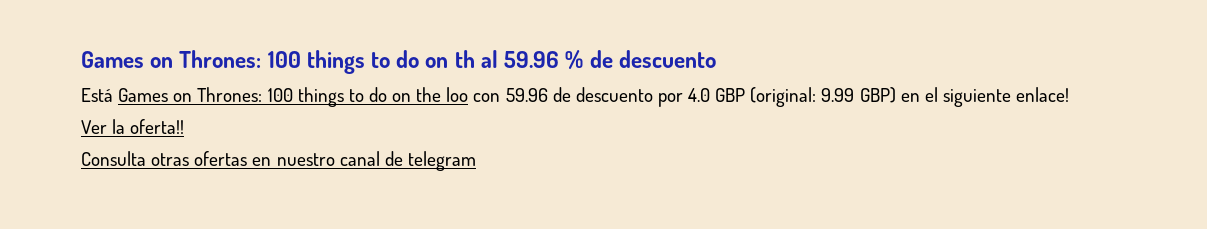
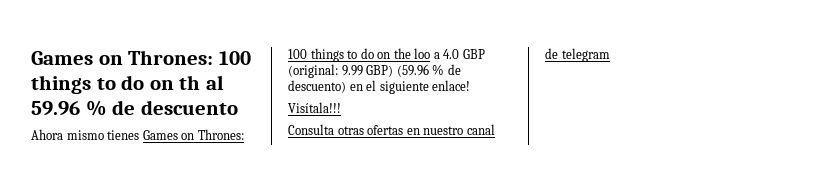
- Está Games on Thrones: 100 things to do on the loo con 59.96 de descuento por 4.0 GBP (original: 9.99 GBP) en el siguiente enlace!
+ Ahora mismo tienes Games on Thrones: 100 things to do on the loo a 4.0 GBP (original: 9.99 GBP) (59.96 % de descuento) en el siguiente enlace!
- Ver la oferta!!
+ Visítala!!!

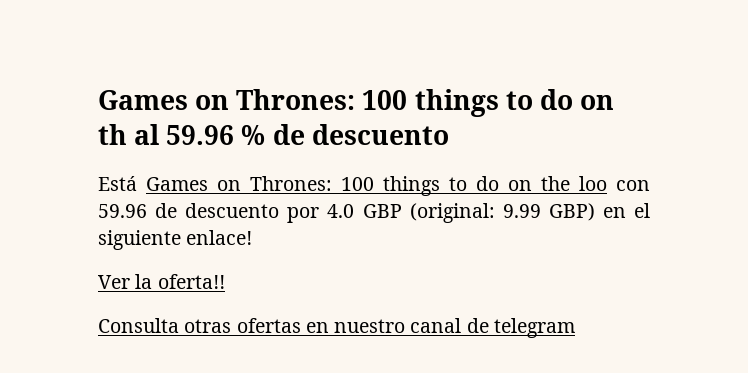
- Ahora mismo tienes Games on Thrones: 100 things to do on the loo a 4.0 GBP (original: 9.99 GBP) (59.96 % de descuento) en el siguiente enlace!
+ Está Games on Thrones: 100 things to do on the loo con 59.96 de descuento por 4.0 GBP (original: 9.99 GBP) en el siguiente enlace!
- Visítala!!!
+ Ver la oferta!!

